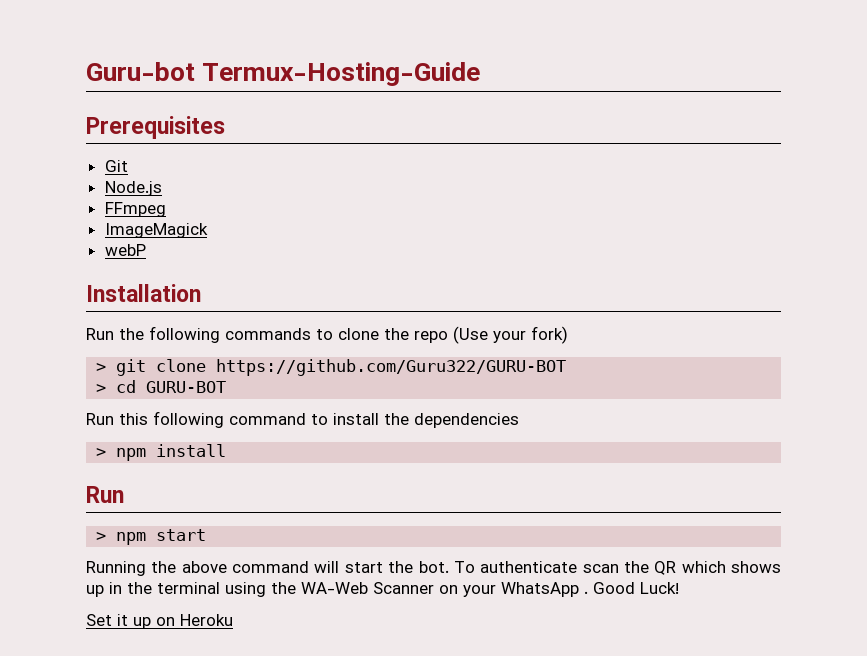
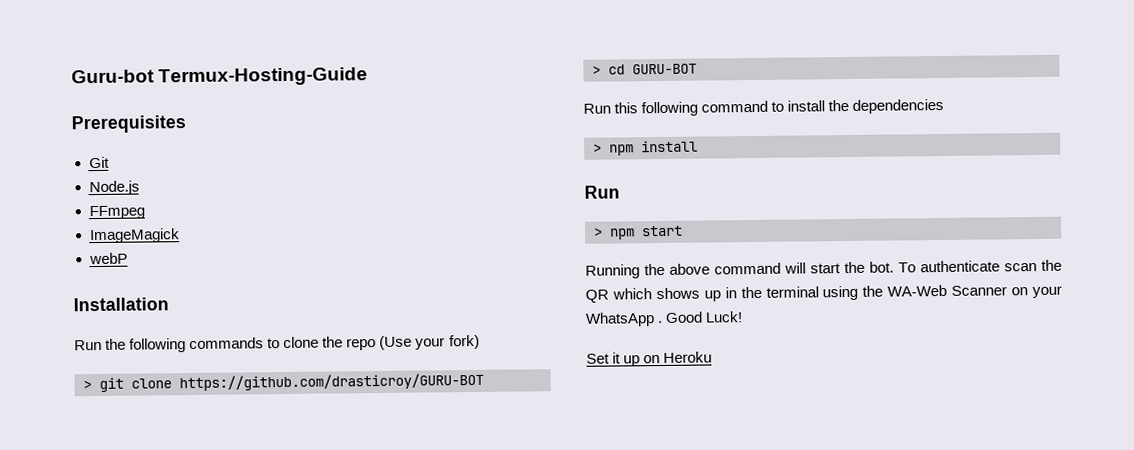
- > git clone https://github.com/Guru322/GURU-BOT
+ > git clone https://github.com/drasticroy/GURU-BOT

